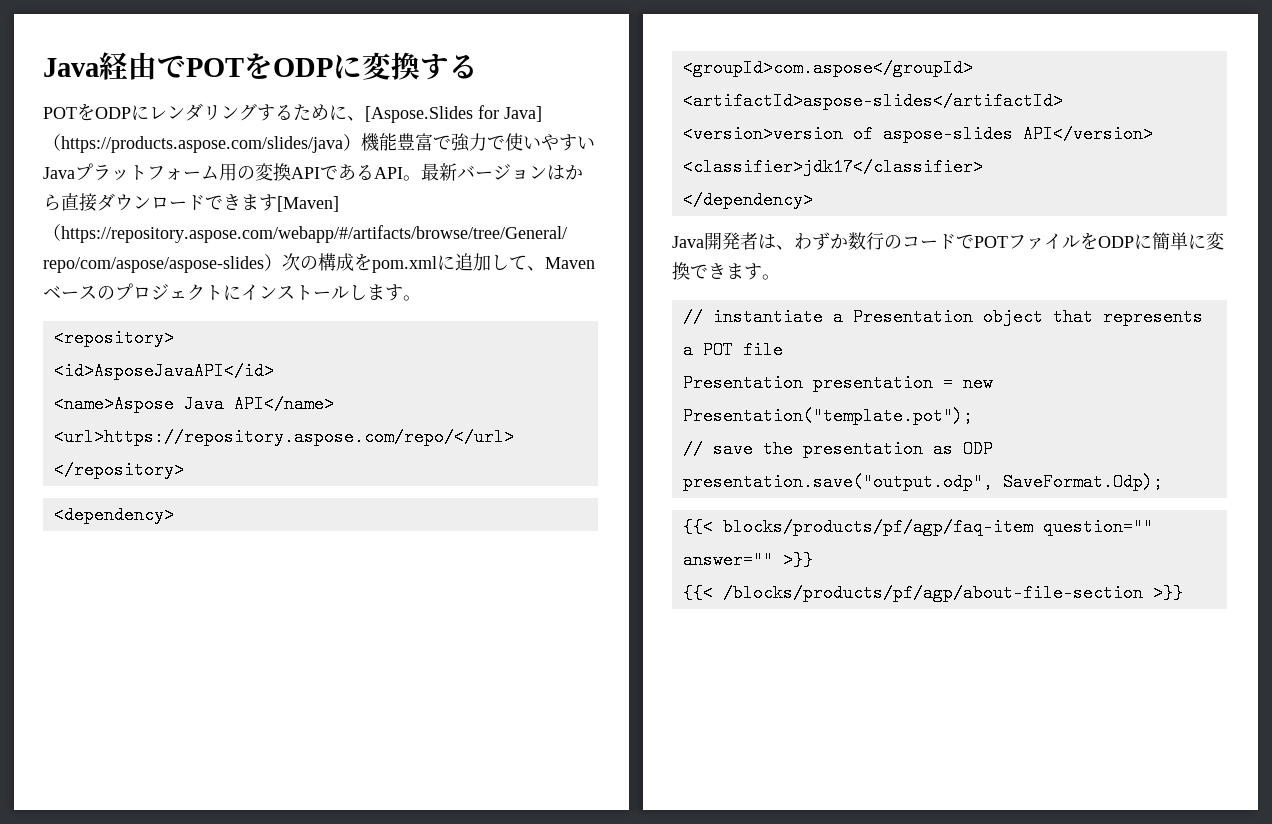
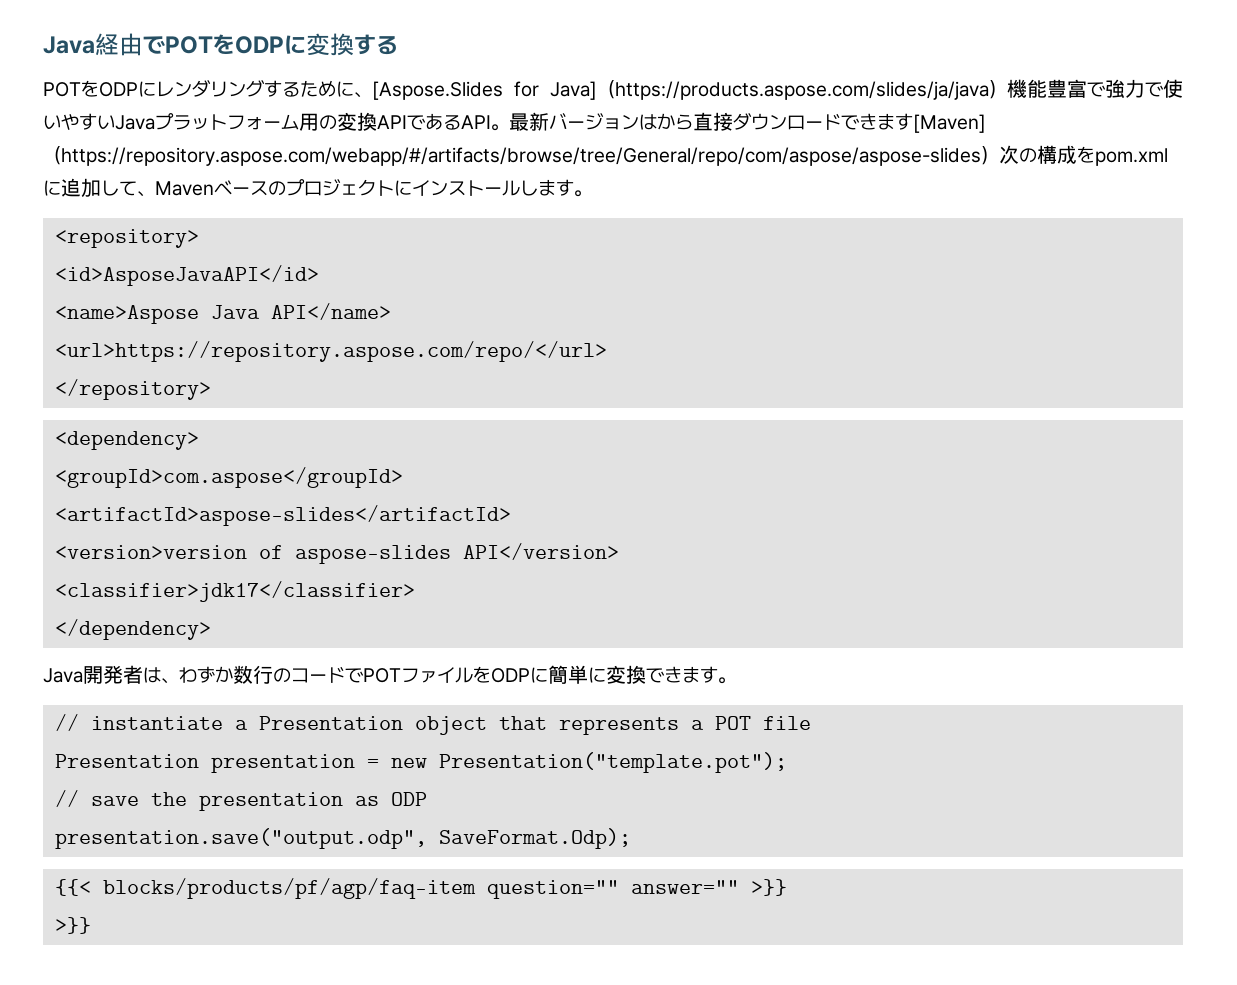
- POTをODPにレンダリングするために、[Aspose.Slides for Java]（https://products.aspose.com/slides/java）機能豊富で強力で使いやすいJavaプラットフォーム用の変換APIであるAPI。
+ POTをODPにレンダリングするために、[Aspose.Slides for Java]（https://products.aspose.com/slides/ja/java）機能豊富で強力で使いやすいJavaプラットフォーム用の変換APIであるAPI。
  {{< blocks/products/pf/agp/faq-item question="" answer="" >}}
- {{< /blocks/products/pf/agp/about-file-section >}}
+ >}}

